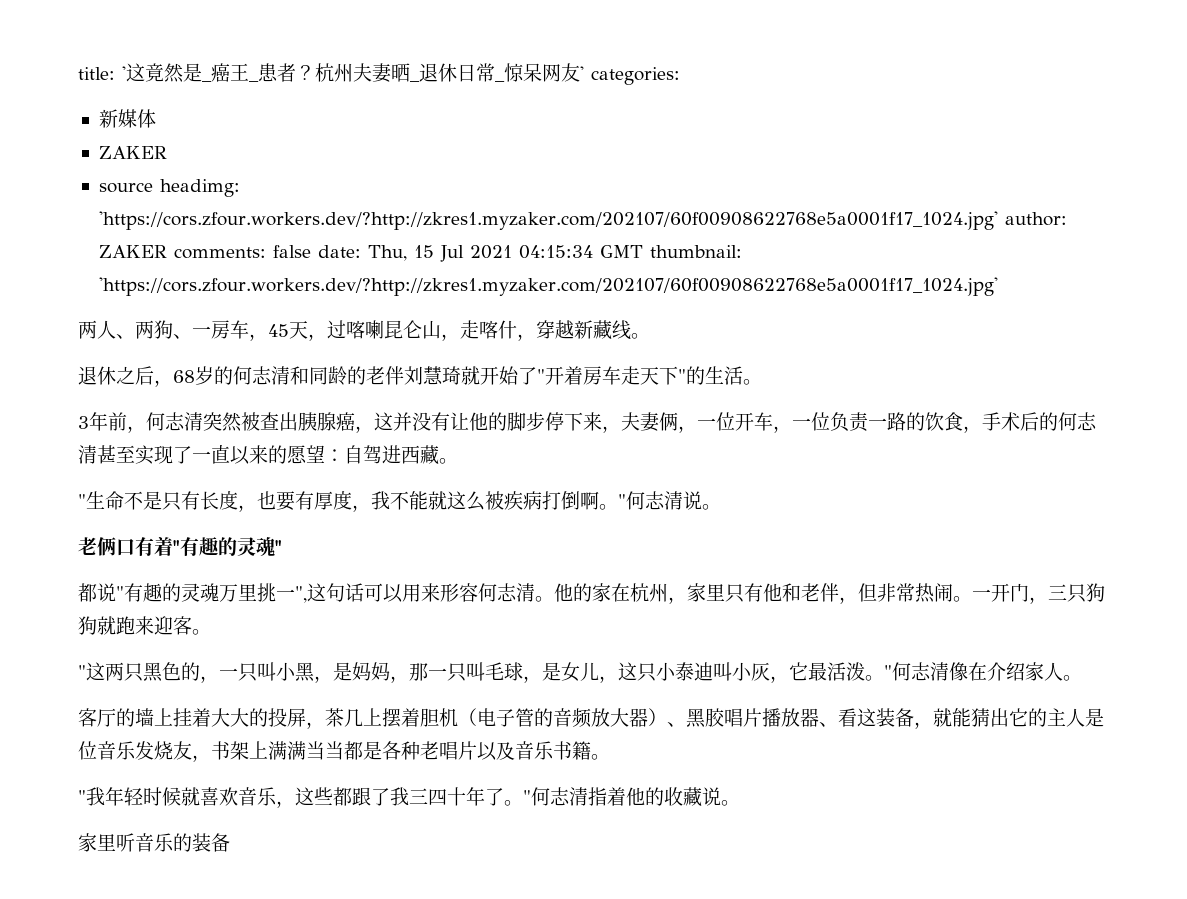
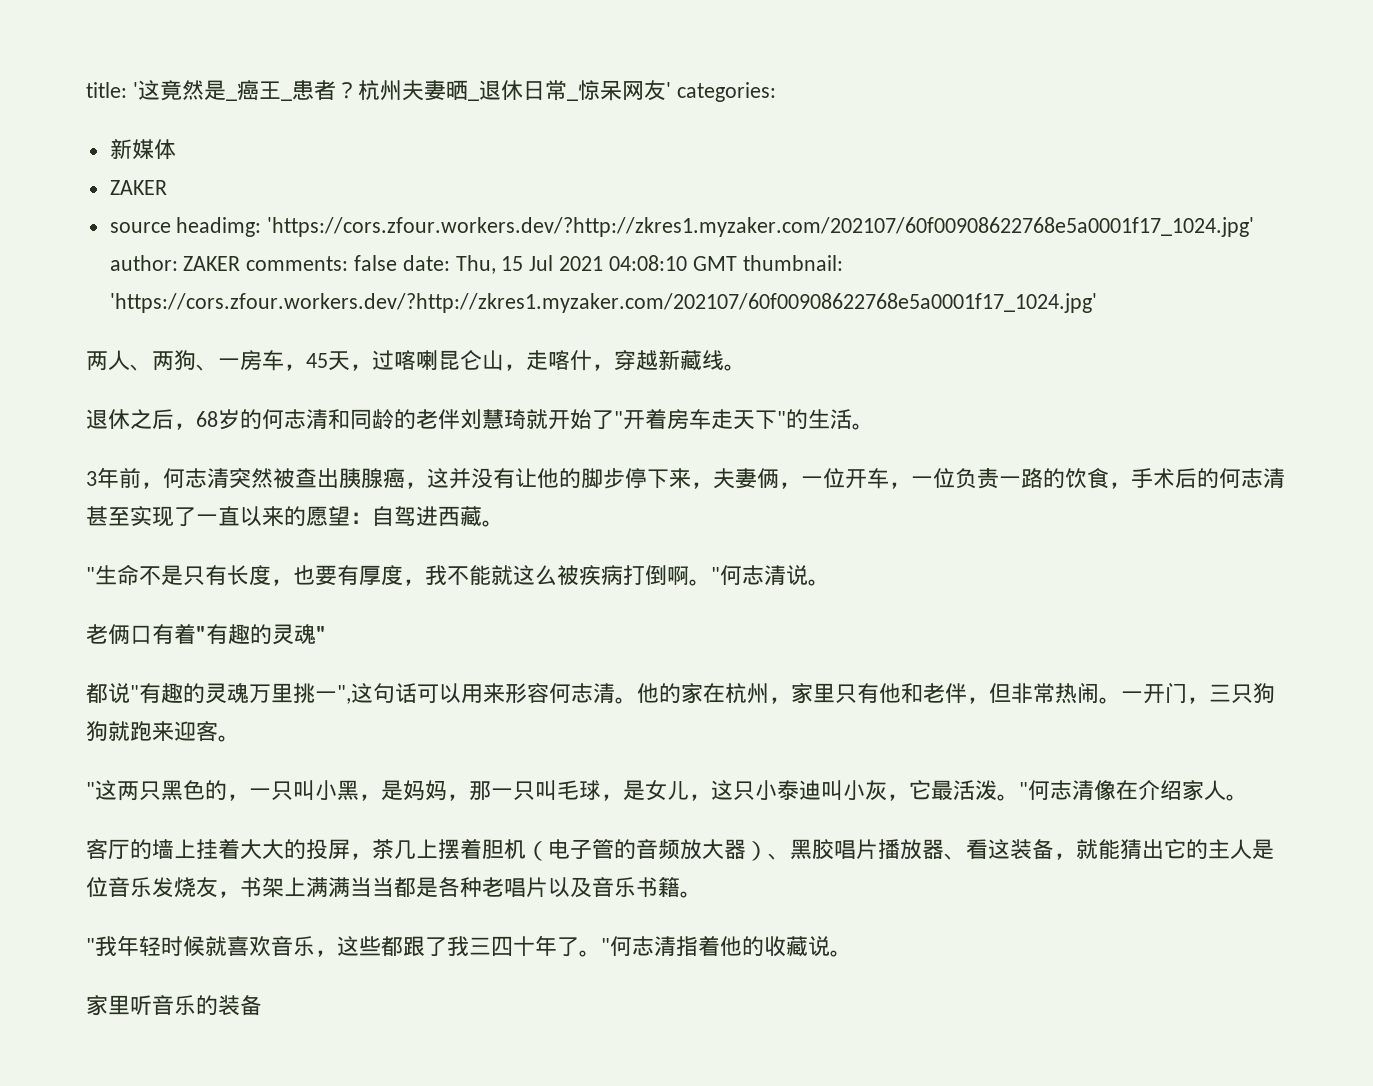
- source headimg: 'https://cors.zfour.workers.dev/?http://zkres1.myzaker.com/202107/60f00908622768e5a0001f17_1024.jpg' author: ZAKER comments: false date: Thu, 15 Jul 2021 04:15:34 GMT thumbnail: 'https://cors.zfour.workers.dev/?http://zkres1.myzaker.com/202107/60f00908622768e5a0001f17_1024.jpg'
+ source headimg: 'https://cors.zfour.workers.dev/?http://zkres1.myzaker.com/202107/60f00908622768e5a0001f17_1024.jpg' author: ZAKER comments: false date: Thu, 15 Jul 2021 04:08:10 GMT thumbnail: 'https://cors.zfour.workers.dev/?http://zkres1.myzaker.com/202107/60f00908622768e5a0001f17_1024.jpg'

